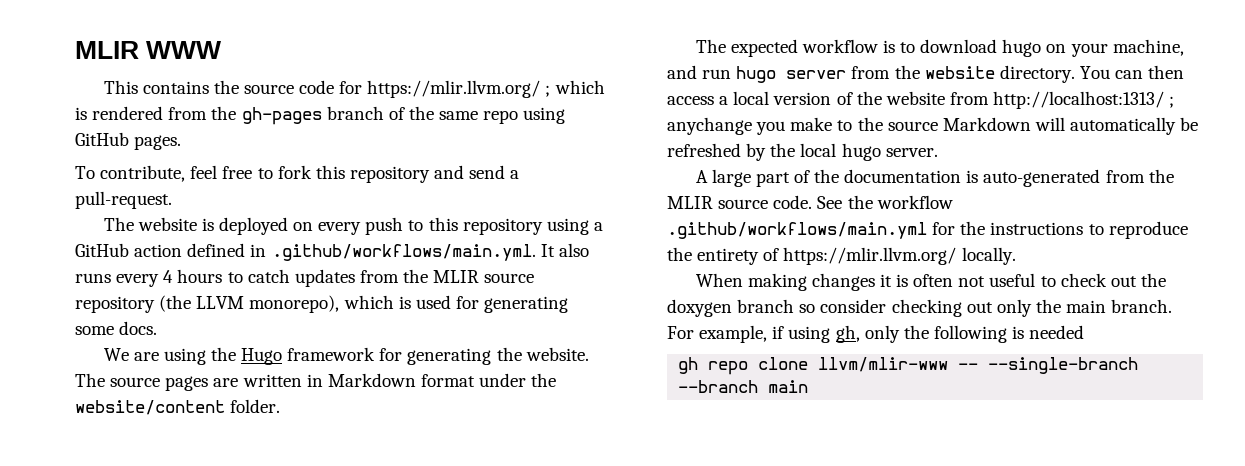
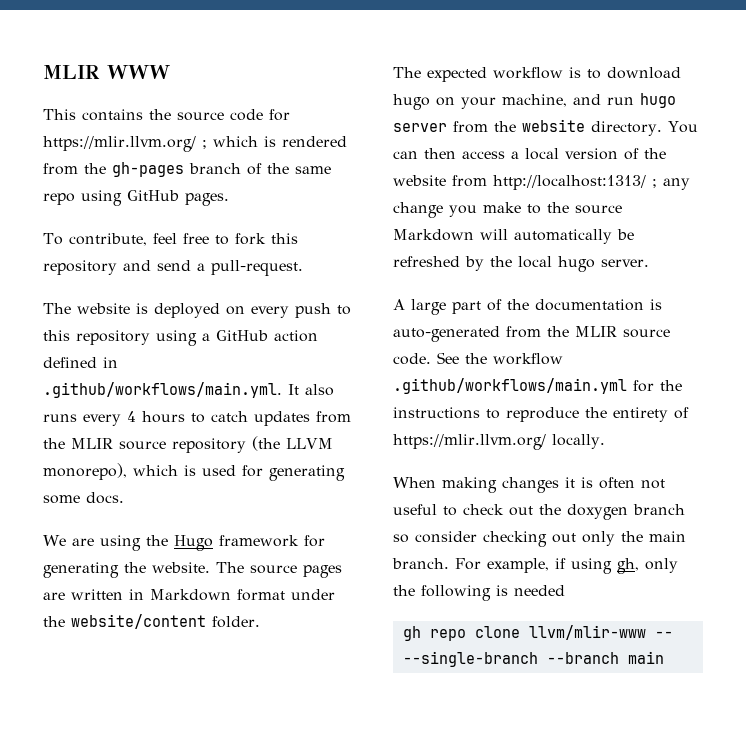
- You can then access a local version of the website from http://localhost:1313/ ; anychange you make to the source Markdown will automatically be refreshed by the local hugo server.
+ You can then access a local version of the website from http://localhost:1313/ ; any change you make to the source Markdown will automatically be refreshed by the local hugo server.

